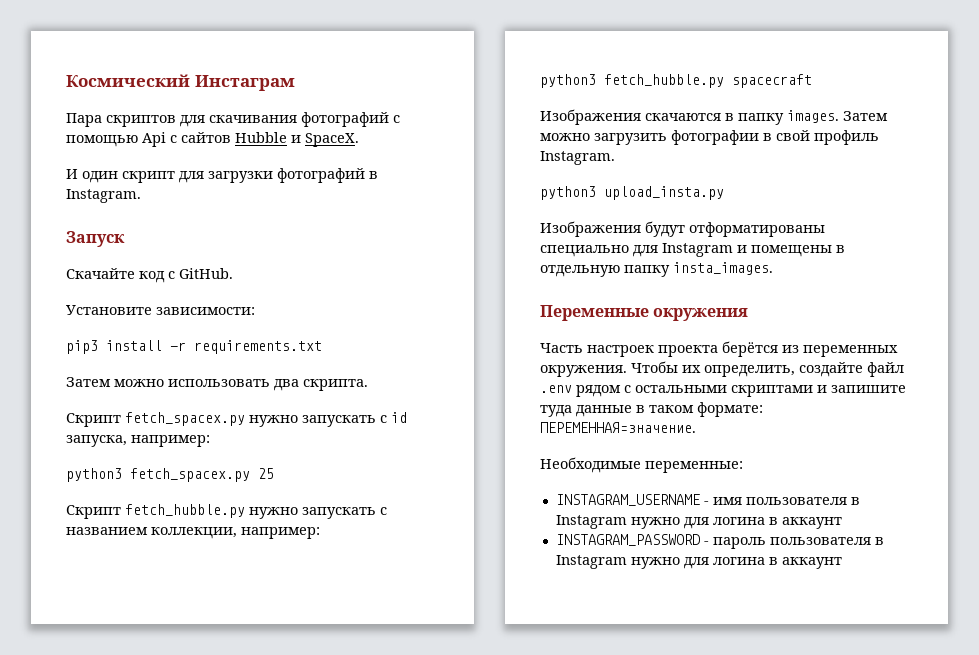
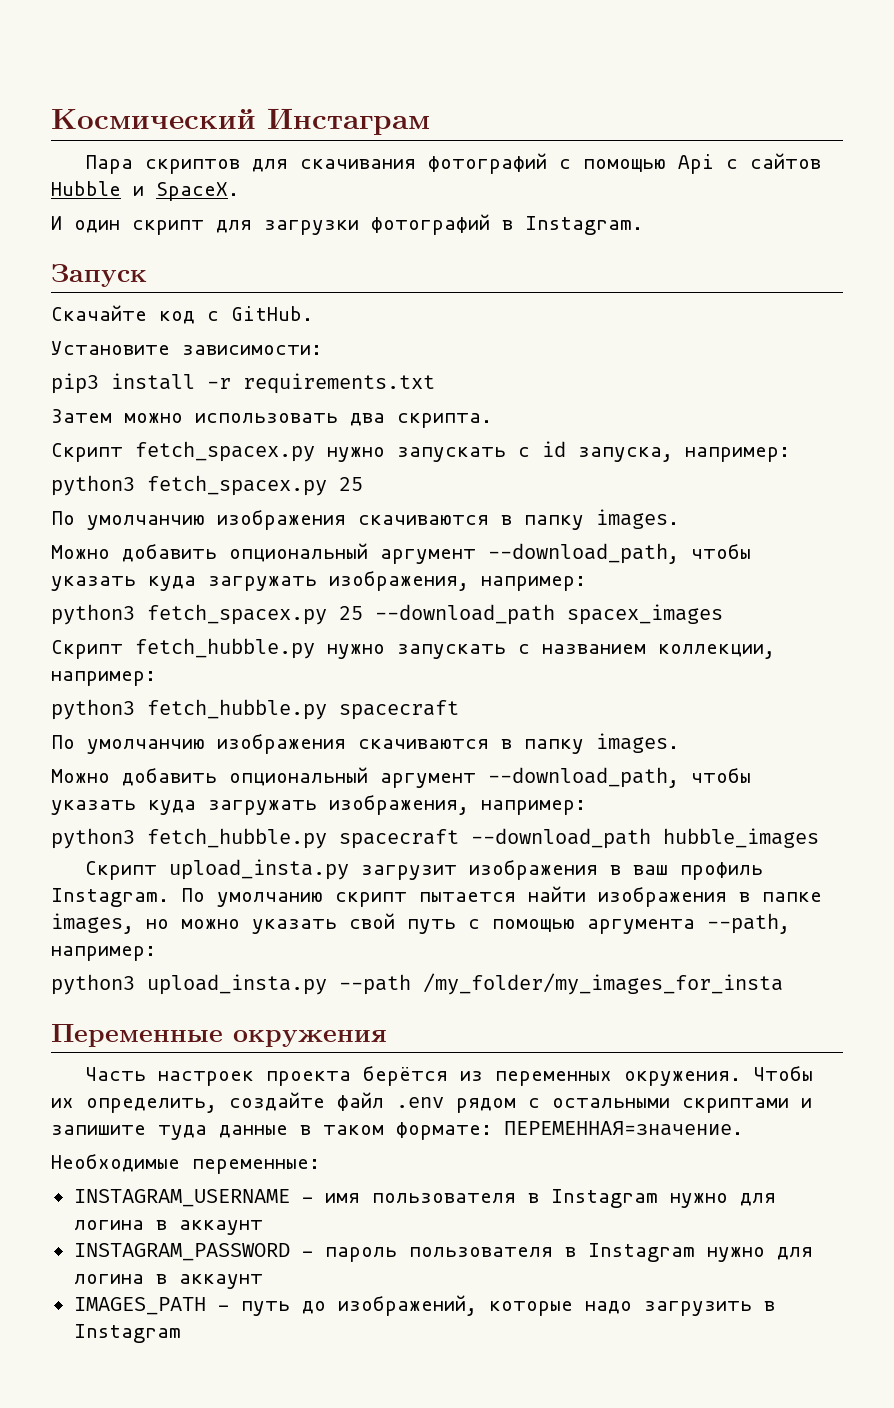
  Скрипт fetch_spacex.py нужно запускать с id запуска, например:
  python3 fetch_spacex.py 25
+ По умолчанчию изображения скачиваются в папку images.
+ Можно добавить опциональный аргумент --download_path, чтобы указать куда загружать изображения, например:
+ python3 fetch_spacex.py 25 --download_path spacex_images
  Скрипт fetch_hubble.py нужно запускать с названием коллекции, например:
  python3 fetch_hubble.py spacecraft
- Изображения скачаются в папку images. Затем можно загрузить фотографии в свой профиль Instagram.
- python3 upload_insta.py
- Изображения будут отформатированы специально для Instagram и помещены в отдельную папку insta_images.
+ По умолчанчию изображения скачиваются в папку images.
+ Можно добавить опциональный аргумент --download_path, чтобы указать куда загружать изображения, например:
+ python3 fetch_hubble.py spacecraft --download_path hubble_images
+ Скрипт upload_insta.py загрузит изображения в ваш профиль Instagram. По умолчанию скрипт пытается найти изображения в папке images, но можно указать свой путь с помощью аргумента --path, например:
+ python3 upload_insta.py --path /my_folder/my_images_for_insta
+ IMAGES_PATH - путь до изображений, которые надо загрузить в Instagram

